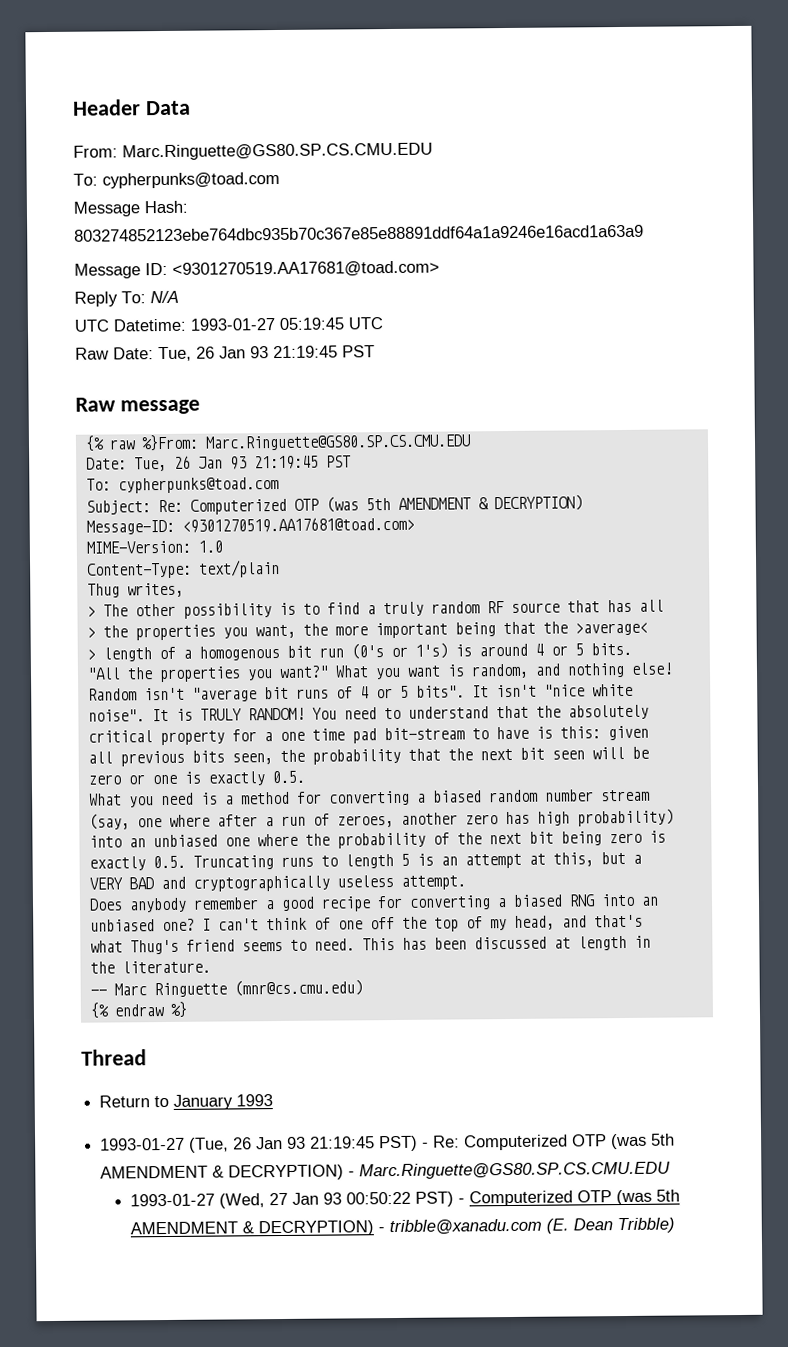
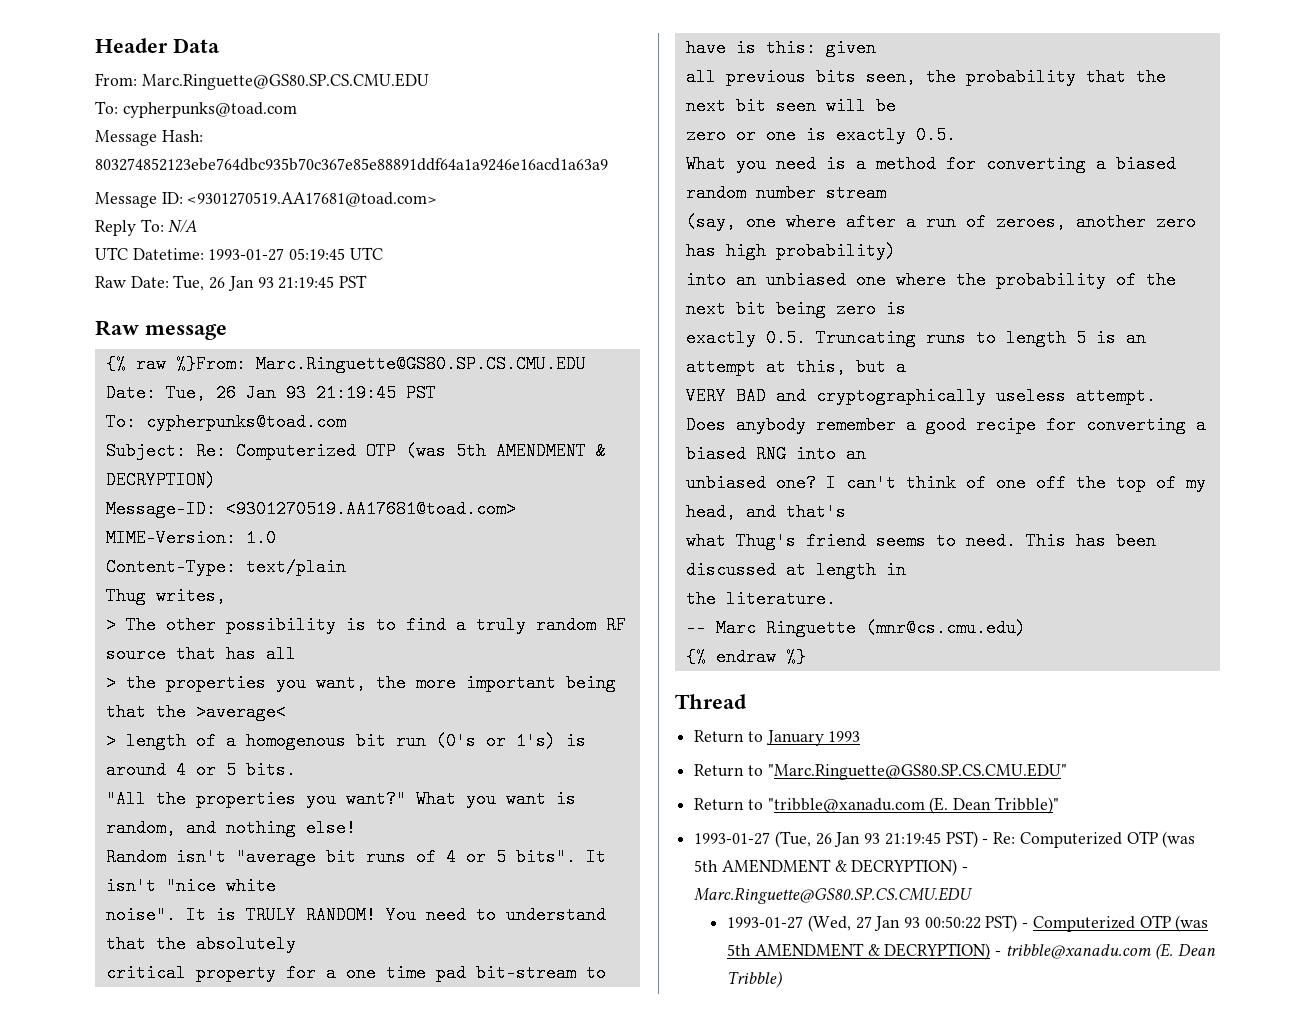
+ Return to "Marc.Ringuette@GS80.SP.CS.CMU.EDU"
+ Return to "tribble@xanadu.com (E. Dean Tribble)"

